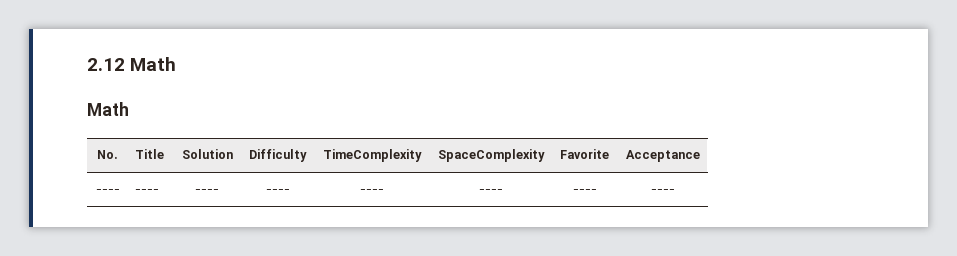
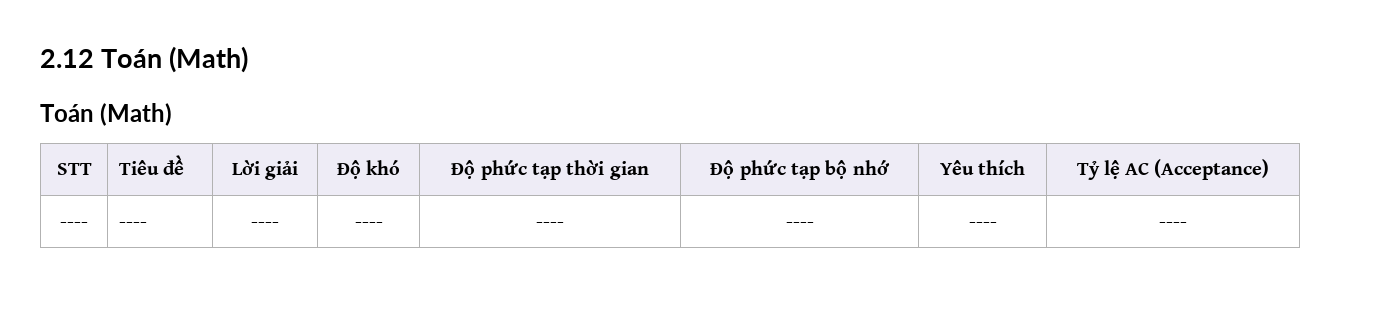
- 2.12 Math
- Math
- No. | Title | Solution | Difficulty | TimeComplexity | SpaceComplexity | Favorite | Acceptance
+ 2.12 Toán (Math)
+ Toán (Math)
+ STT | Tiêu đề | Lời giải | Độ khó | Độ phức tạp thời gian | Độ phức tạp bộ nhớ | Yêu thích | Tỷ lệ AC (Acceptance)

